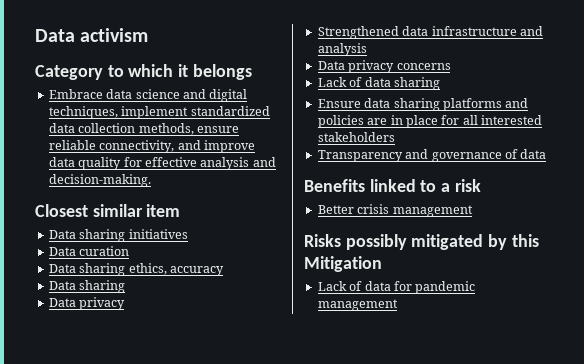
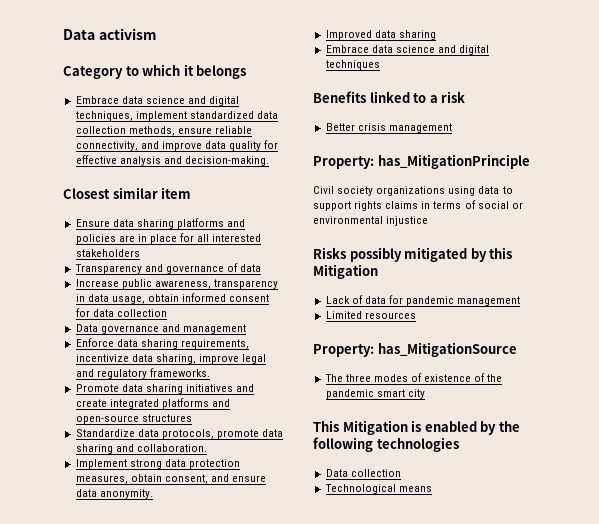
- Data sharing initiatives
- Data curation
- Data sharing ethics, accuracy
- Data sharing
- Data privacy
- Strengthened data infrastructure and analysis
- Data privacy concerns
- Lack of data sharing
+ Increase public awareness, transparency in data usage, obtain informed consent for data collection
+ Data governance and management
+ Enforce data sharing requirements, incentivize data sharing, improve legal and regulatory frameworks.
+ Promote data sharing initiatives and create integrated platforms and open-source structures
+ Standardize data protocols, promote data sharing and collaboration.
+ Implement strong data protection measures, obtain consent, and ensure data anonymity.
+ Improved data sharing
+ Embrace data science and digital techniques
+ Property: has_MitigationPrinciple
+ Civil society organizations using data to support rights claims in terms of social or environmental injustice
+ Limited resources
+ Property: has_MitigationSource
+ The three modes of existence of the pandemic smart city
+ This Mitigation is enabled by the following technologies
+ Data collection
+ Technological means

